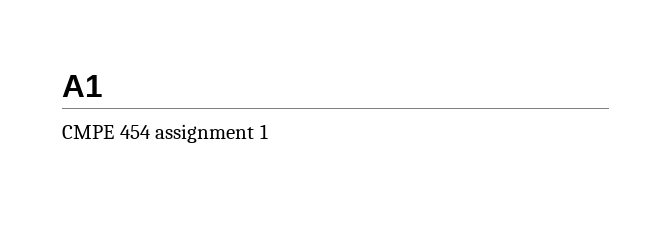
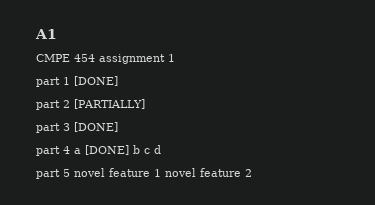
+ part 1 [DONE]
+ part 2 [PARTIALLY]
+ part 3 [DONE]
+ part 4 a [DONE] b c d
+ part 5 novel feature 1 novel feature 2

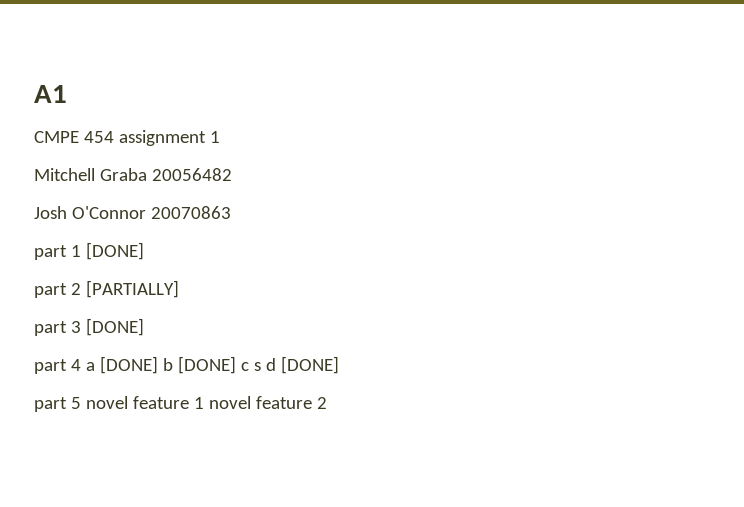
+ Mitchell Graba 20056482
+ Josh O'Connor 20070863
- part 4 a [DONE] b c d
+ part 4 a [DONE] b [DONE] c s d [DONE]

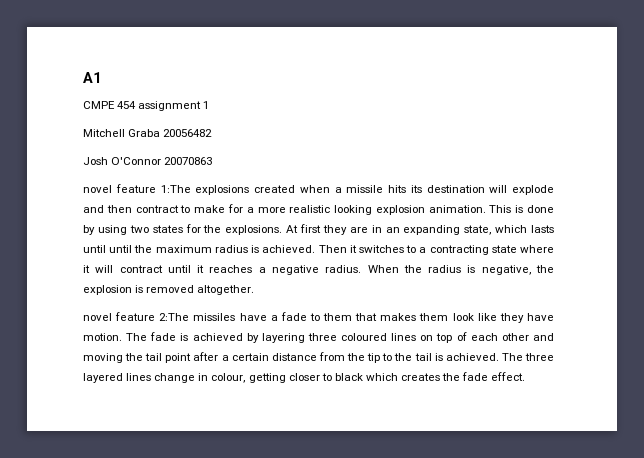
- part 1 [DONE]
- part 2 [PARTIALLY]
- part 3 [DONE]
- part 4 a [DONE] b [DONE] c s d [DONE]
- part 5 novel feature 1 novel feature 2
+ novel feature 1:The explosions created when a missile hits its destination will explode and then contract to make for a more realistic looking explosion animation. This is done by using two states for the explosions. At first they are in an expanding state, which lasts until until the maximum radius is achieved. Then it switches to a contracting state where it will contract until it reaches a negative radius. When the radius is negative, the explosion is removed altogether.
+ novel feature 2:The missiles have a fade to them that makes them look like they have motion. The fade is achieved by layering three coloured lines on top of each other and moving the tail point after a certain distance from the tip to the tail is achieved. The three layered lines change in colour, getting closer to black which creates the fade effect.

